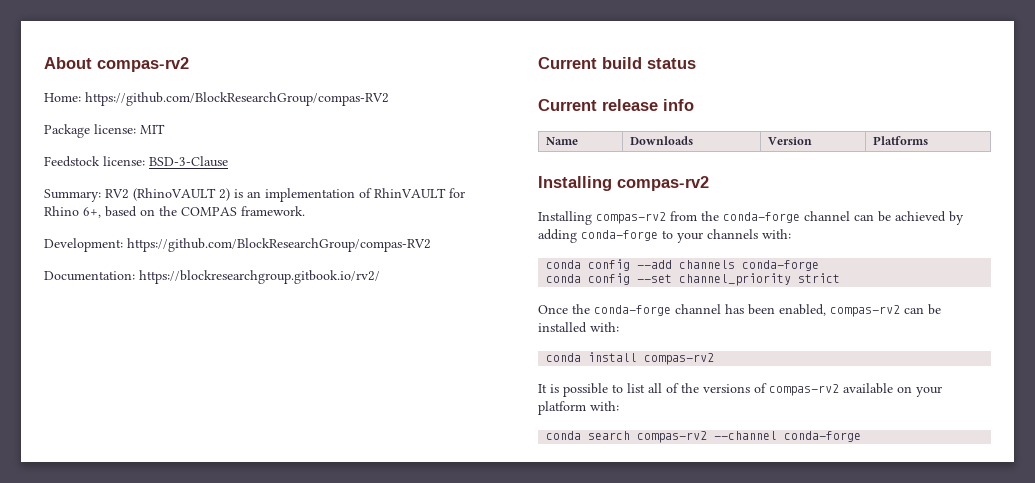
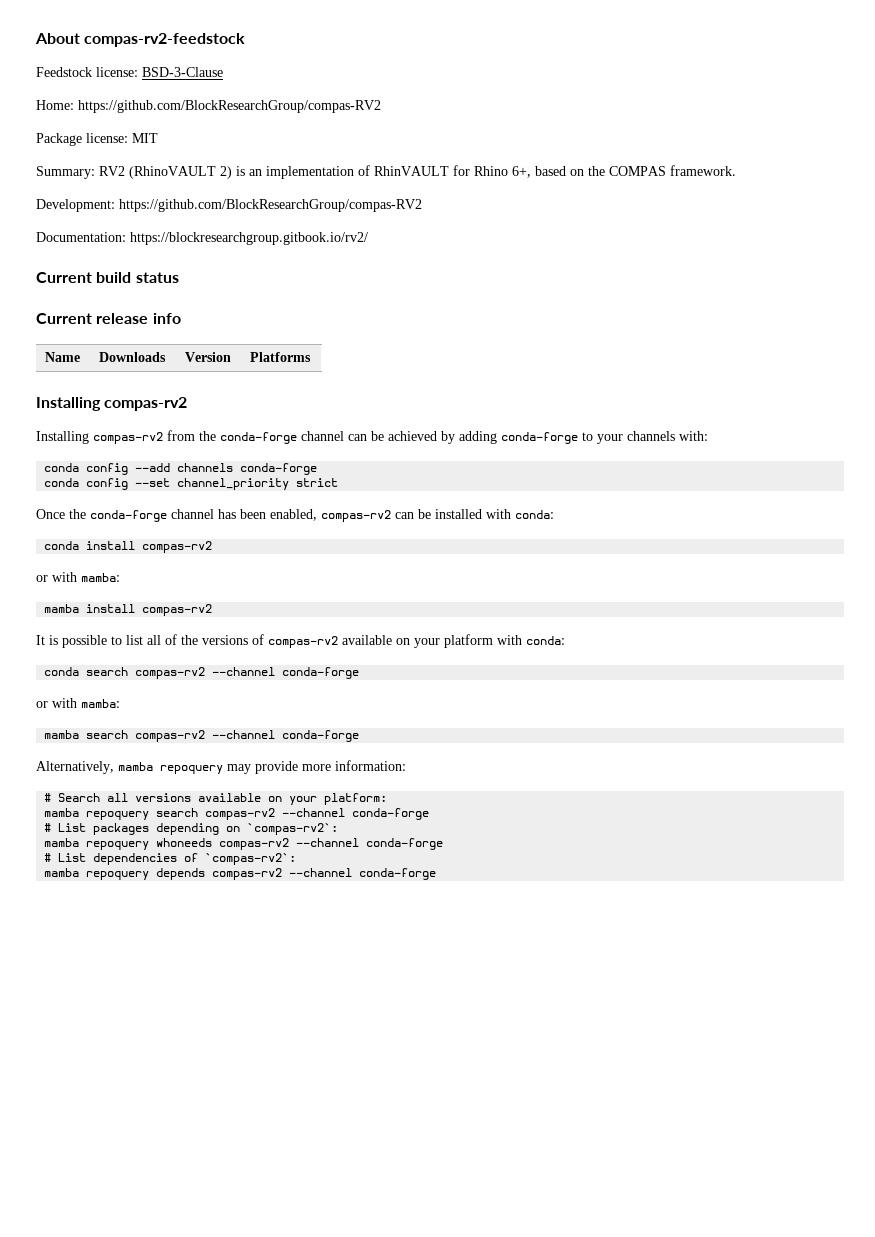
- About compas-rv2
+ About compas-rv2-feedstock
+ Feedstock license: BSD-3-Clause
- Feedstock license: BSD-3-Clause
- Once the conda-forge channel has been enabled, compas-rv2 can be installed with:
+ Once the conda-forge channel has been enabled, compas-rv2 can be installed with conda:
  conda install compas-rv2
+ or with mamba:
+ mamba install compas-rv2
- It is possible to list all of the versions of compas-rv2 available on your platform with:
+ It is possible to list all of the versions of compas-rv2 available on your platform with conda:
  conda search compas-rv2 --channel conda-forge
+ or with mamba:
+ mamba search compas-rv2 --channel conda-forge
+ Alternatively, mamba repoquery may provide more information:
+ # Search all versions available on your platform:
+ mamba repoquery search compas-rv2 --channel conda-forge
+ # List packages depending on `compas-rv2`:
+ mamba repoquery whoneeds compas-rv2 --channel conda-forge
+ # List dependencies of `compas-rv2`:
+ mamba repoquery depends compas-rv2 --channel conda-forge

